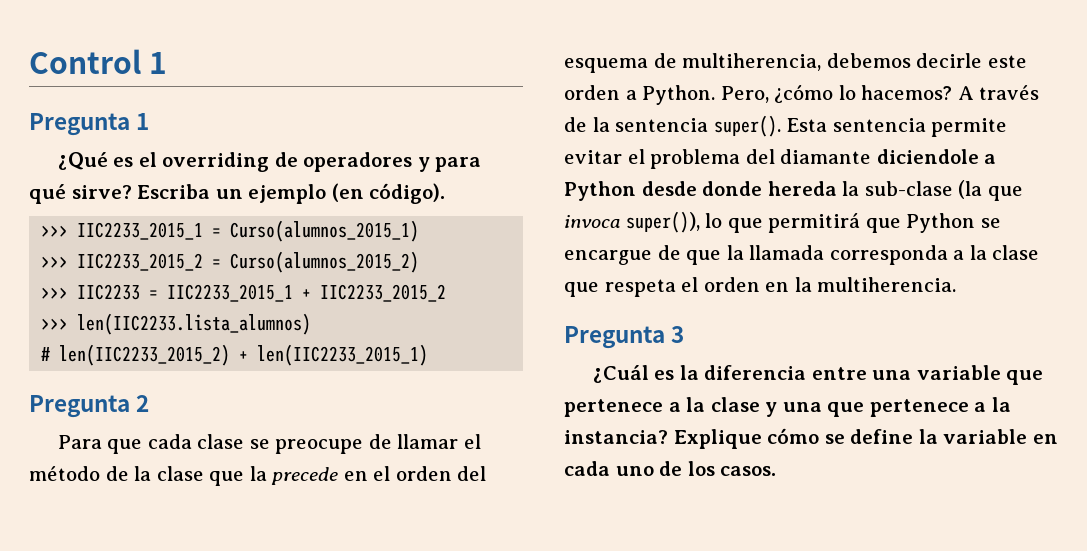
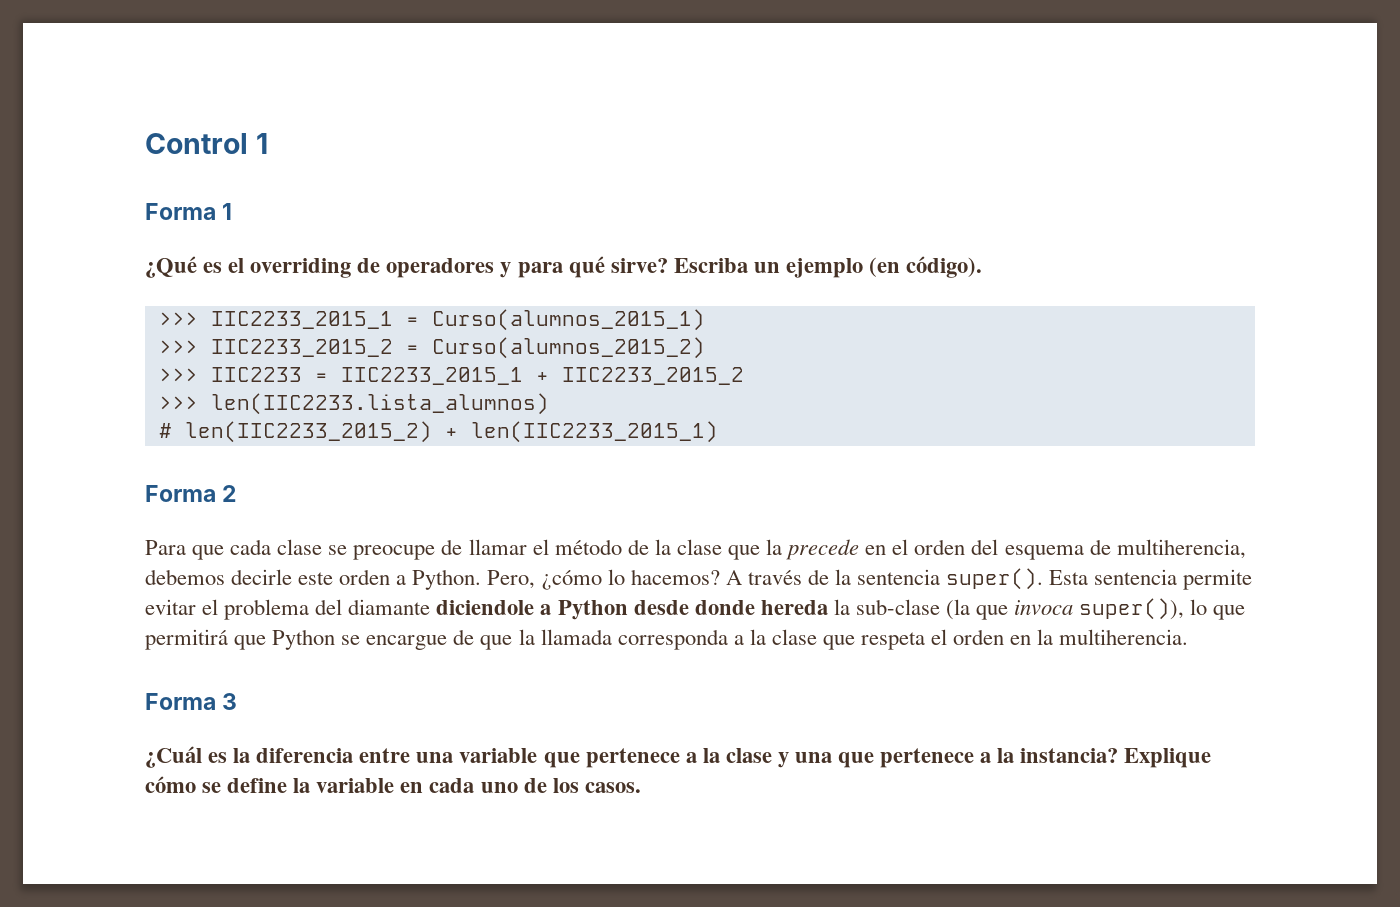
- Pregunta 1
+ Forma 1
- Pregunta 2
+ Forma 2
- Pregunta 3
+ Forma 3

